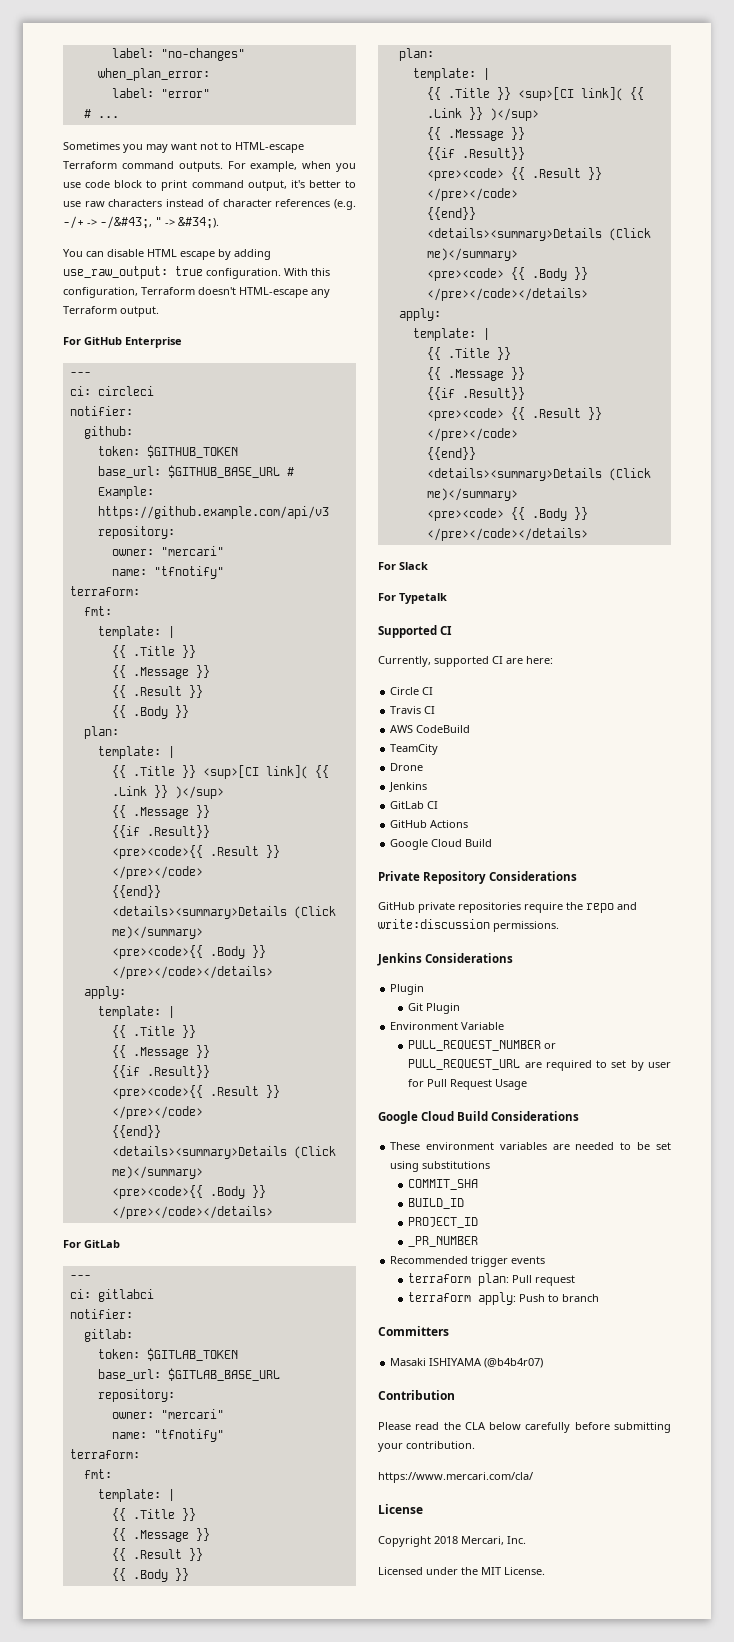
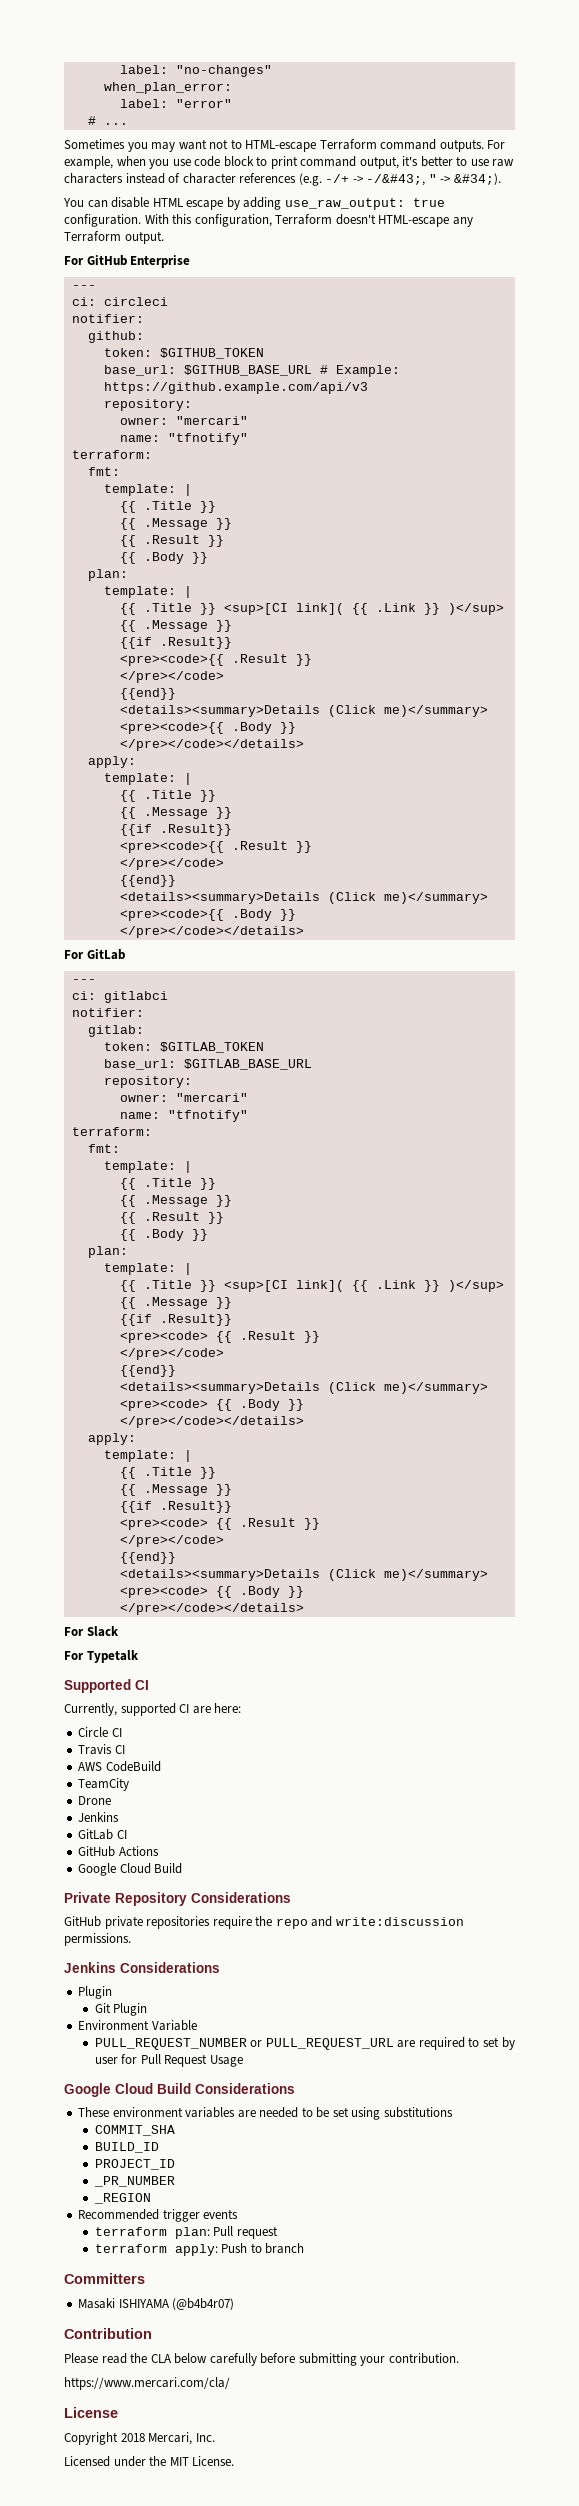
+ _REGION

